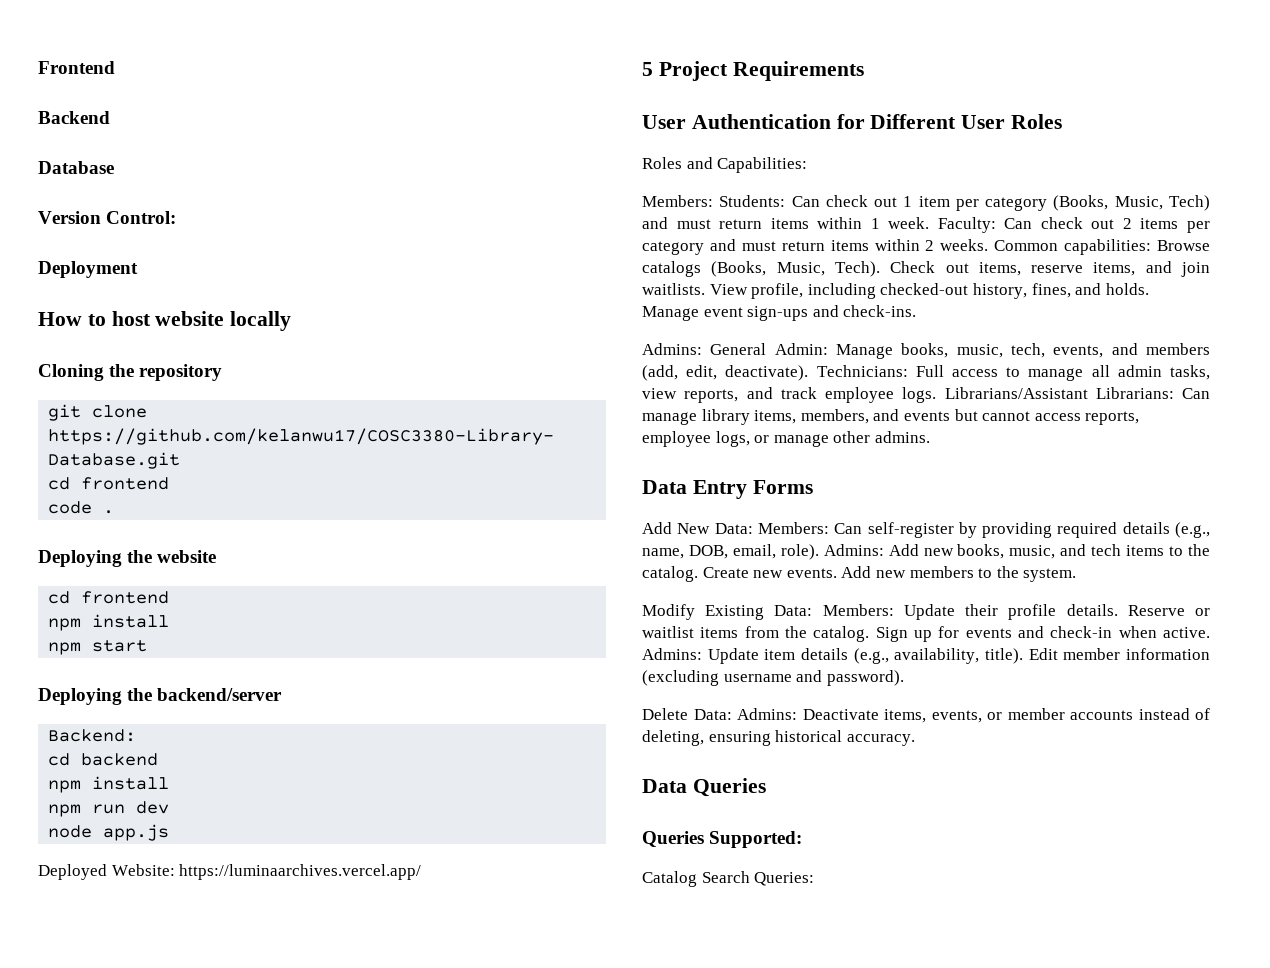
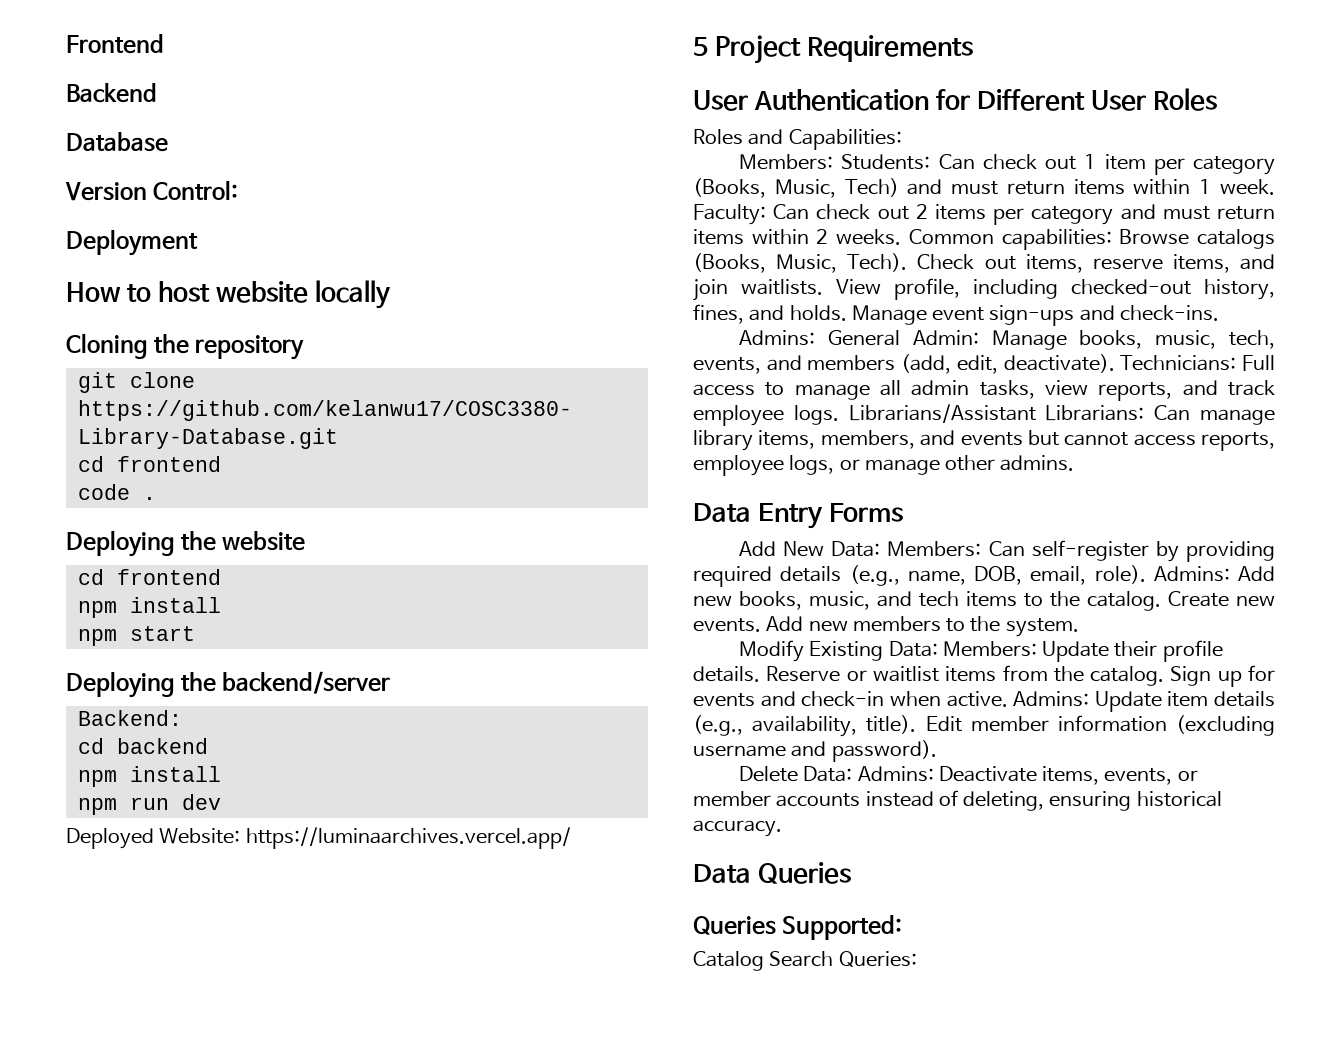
- node app.js

